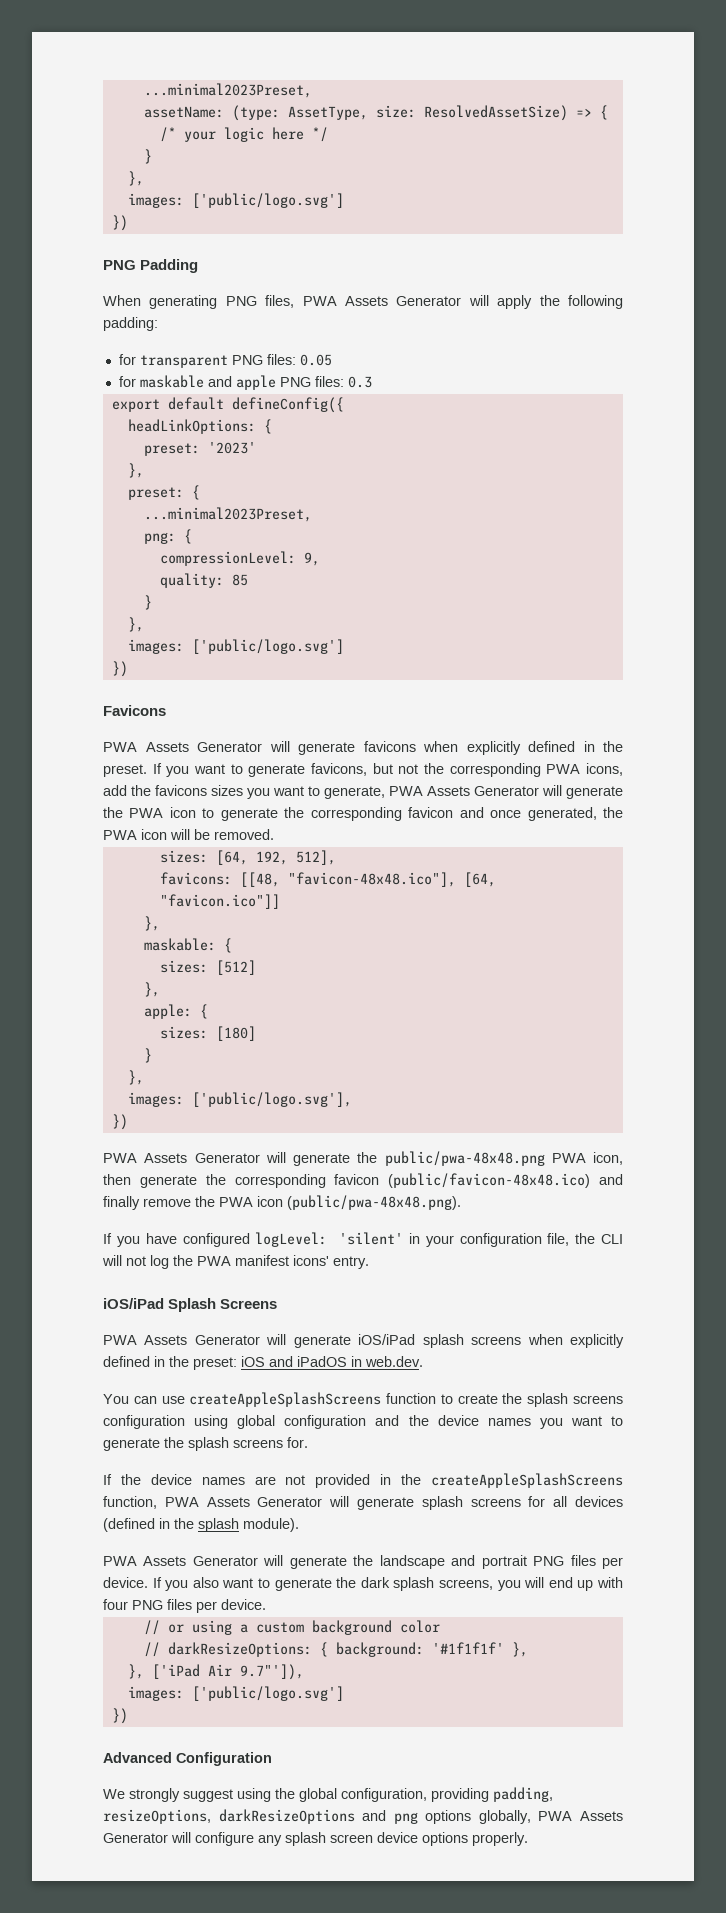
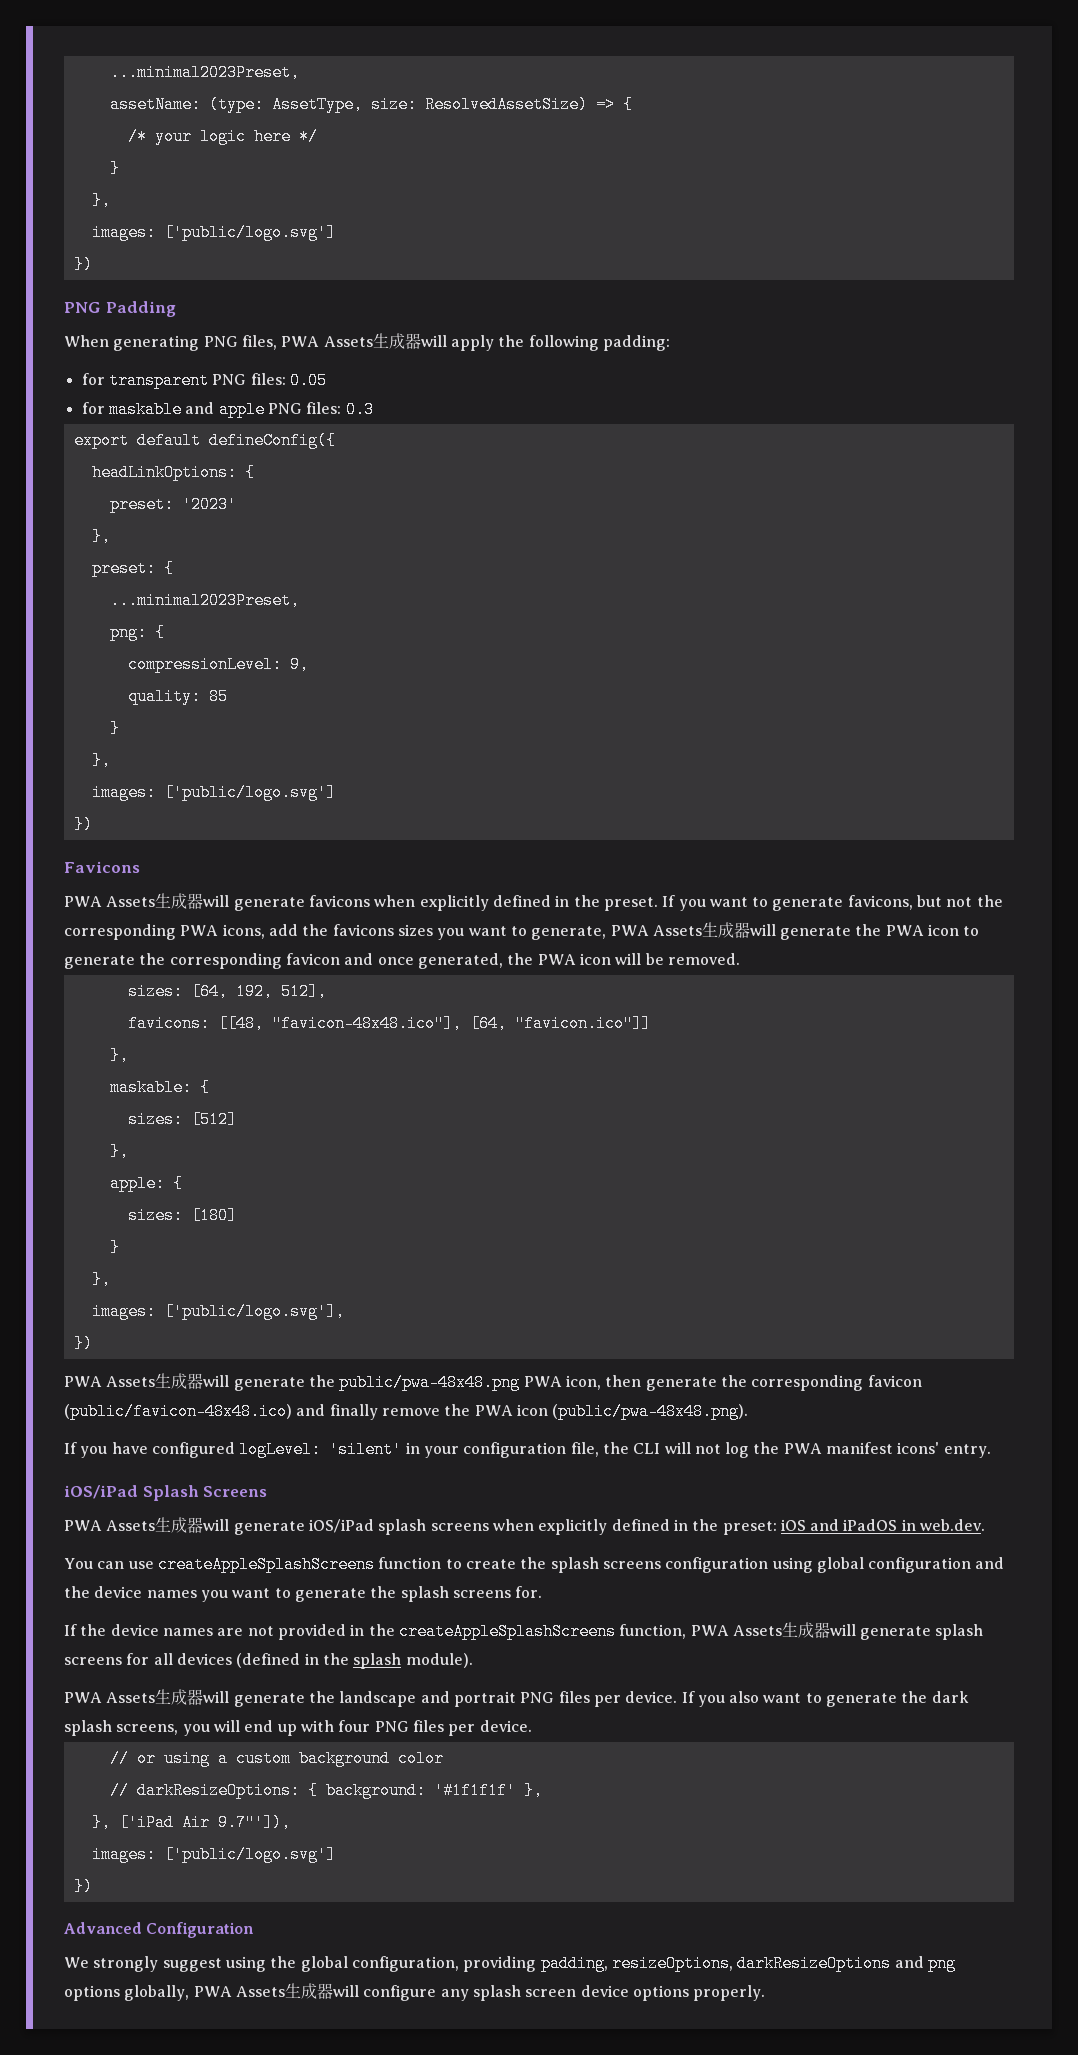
- When generating PNG files, PWA Assets Generator will apply the following padding:
+ When generating PNG files, PWA Assets生成器will apply the following padding:
- PWA Assets Generator will generate favicons when explicitly defined in the preset.
+ PWA Assets生成器will generate favicons when explicitly defined in the preset.
- If you want to generate favicons, but not the corresponding PWA icons, add the favicons sizes you want to generate, PWA Assets Generator will generate the PWA icon to generate the corresponding favicon and once generated, the PWA icon will be removed.
+ If you want to generate favicons, but not the corresponding PWA icons, add the favicons sizes you want to generate, PWA Assets生成器will generate the PWA icon to generate the corresponding favicon and once generated, the PWA icon will be removed.
- PWA Assets Generator will generate the public/pwa-48x48.png PWA icon, then generate the corresponding favicon (public/favicon-48x48.ico) and finally remove the PWA icon (public/pwa-48x48.png).
+ PWA Assets生成器will generate the public/pwa-48x48.png PWA icon, then generate the corresponding favicon (public/favicon-48x48.ico) and finally remove the PWA icon (public/pwa-48x48.png).
- PWA Assets Generator will generate iOS/iPad splash screens when explicitly defined in the preset: iOS and iPadOS in web.dev.
+ PWA Assets生成器will generate iOS/iPad splash screens when explicitly defined in the preset: iOS and iPadOS in web.dev.
- If the device names are not provided in the createAppleSplashScreens function, PWA Assets Generator will generate splash screens for all devices (defined in the splash module).
+ If the device names are not provided in the createAppleSplashScreens function, PWA Assets生成器will generate splash screens for all devices (defined in the splash module).
- PWA Assets Generator will generate the landscape and portrait PNG files per device.
+ PWA Assets生成器will generate the landscape and portrait PNG files per device.
- We strongly suggest using the global configuration, providing padding, resizeOptions, darkResizeOptions and png options globally, PWA Assets Generator will configure any splash screen device options properly.
+ We strongly suggest using the global configuration, providing padding, resizeOptions, darkResizeOptions and png options globally, PWA Assets生成器will configure any splash screen device options properly.

